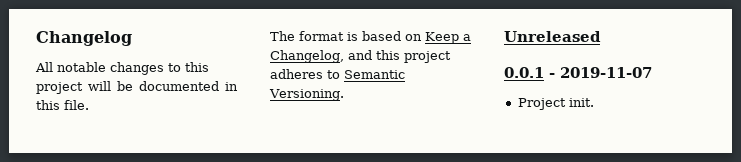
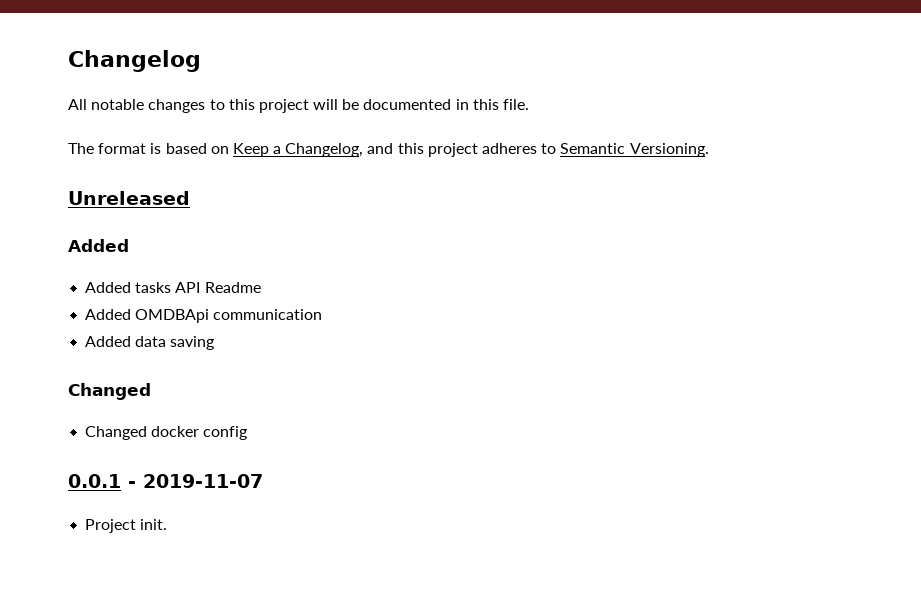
  Unreleased
+ Added
+ Added tasks API Readme
+ Added OMDBApi communication
+ Added data saving
+ Changed
+ Changed docker config

